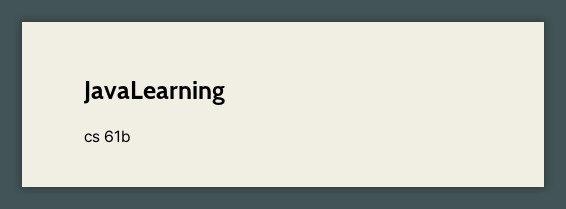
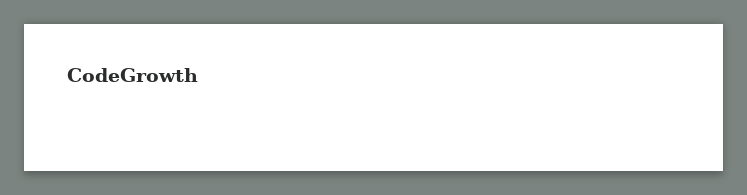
- JavaLearning
- cs 61b
+ CodeGrowth

